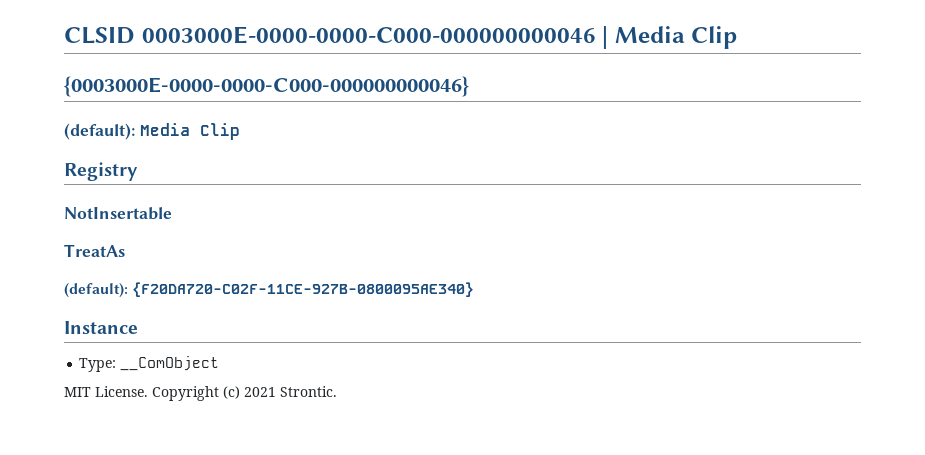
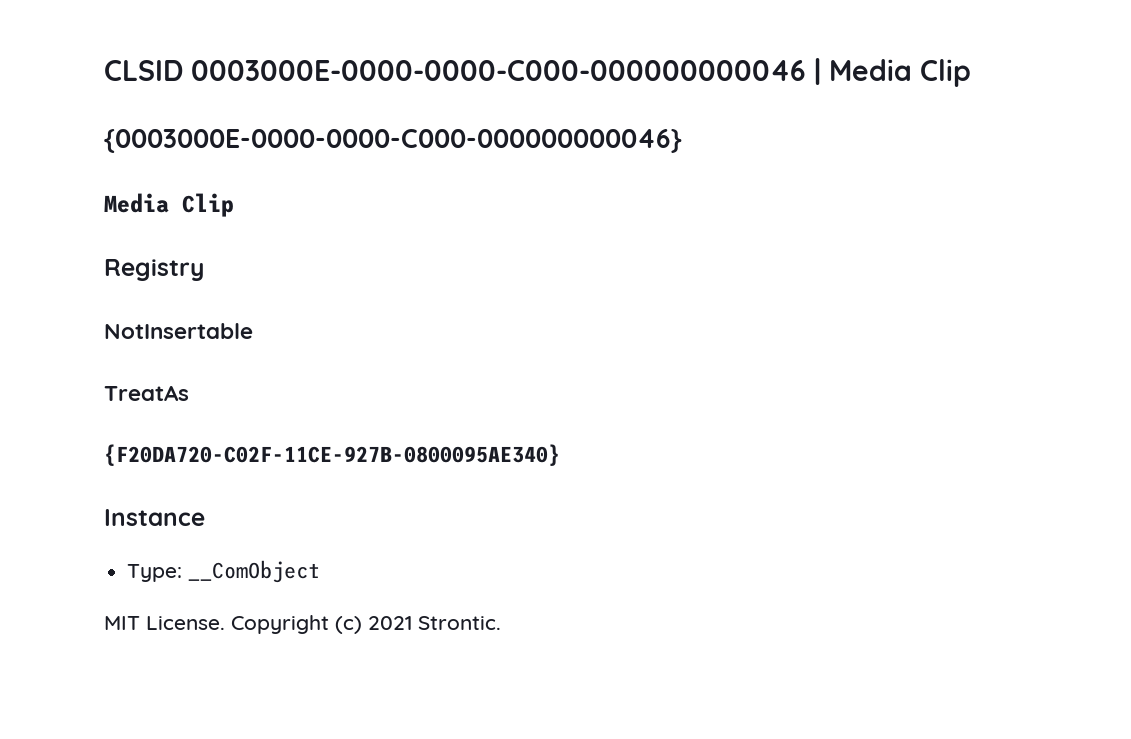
  {0003000E-0000-0000-C000-000000000046}
- (default): Media Clip
+ Media Clip
- (default): {F20DA720-C02F-11CE-927B-0800095AE340}
+ {F20DA720-C02F-11CE-927B-0800095AE340}

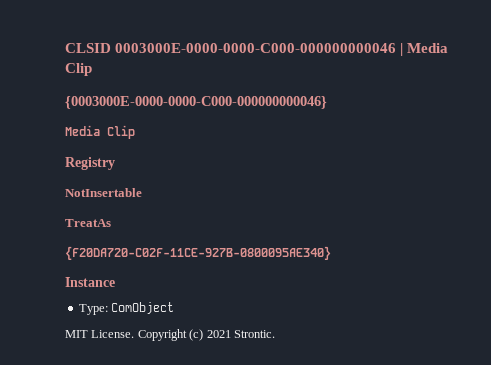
- Type: __ComObject
+ Type: ComObject

